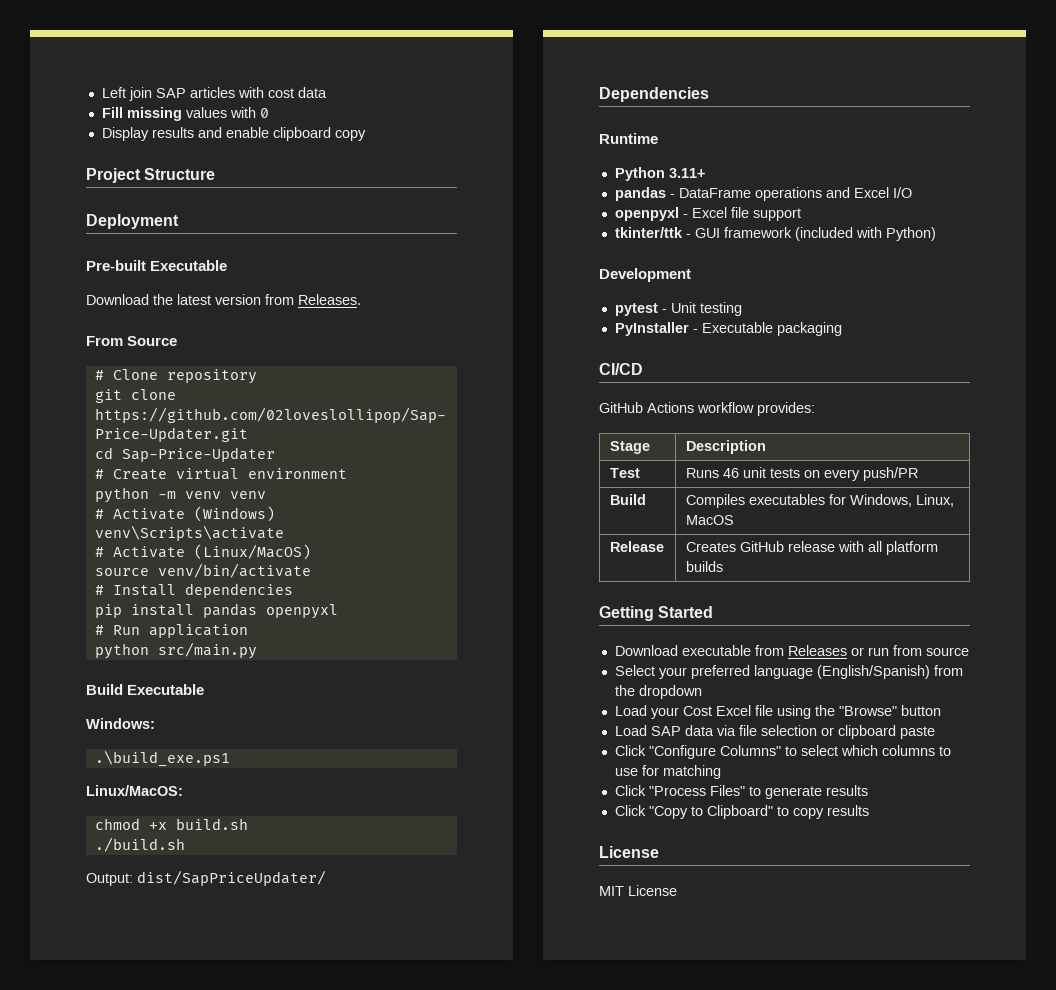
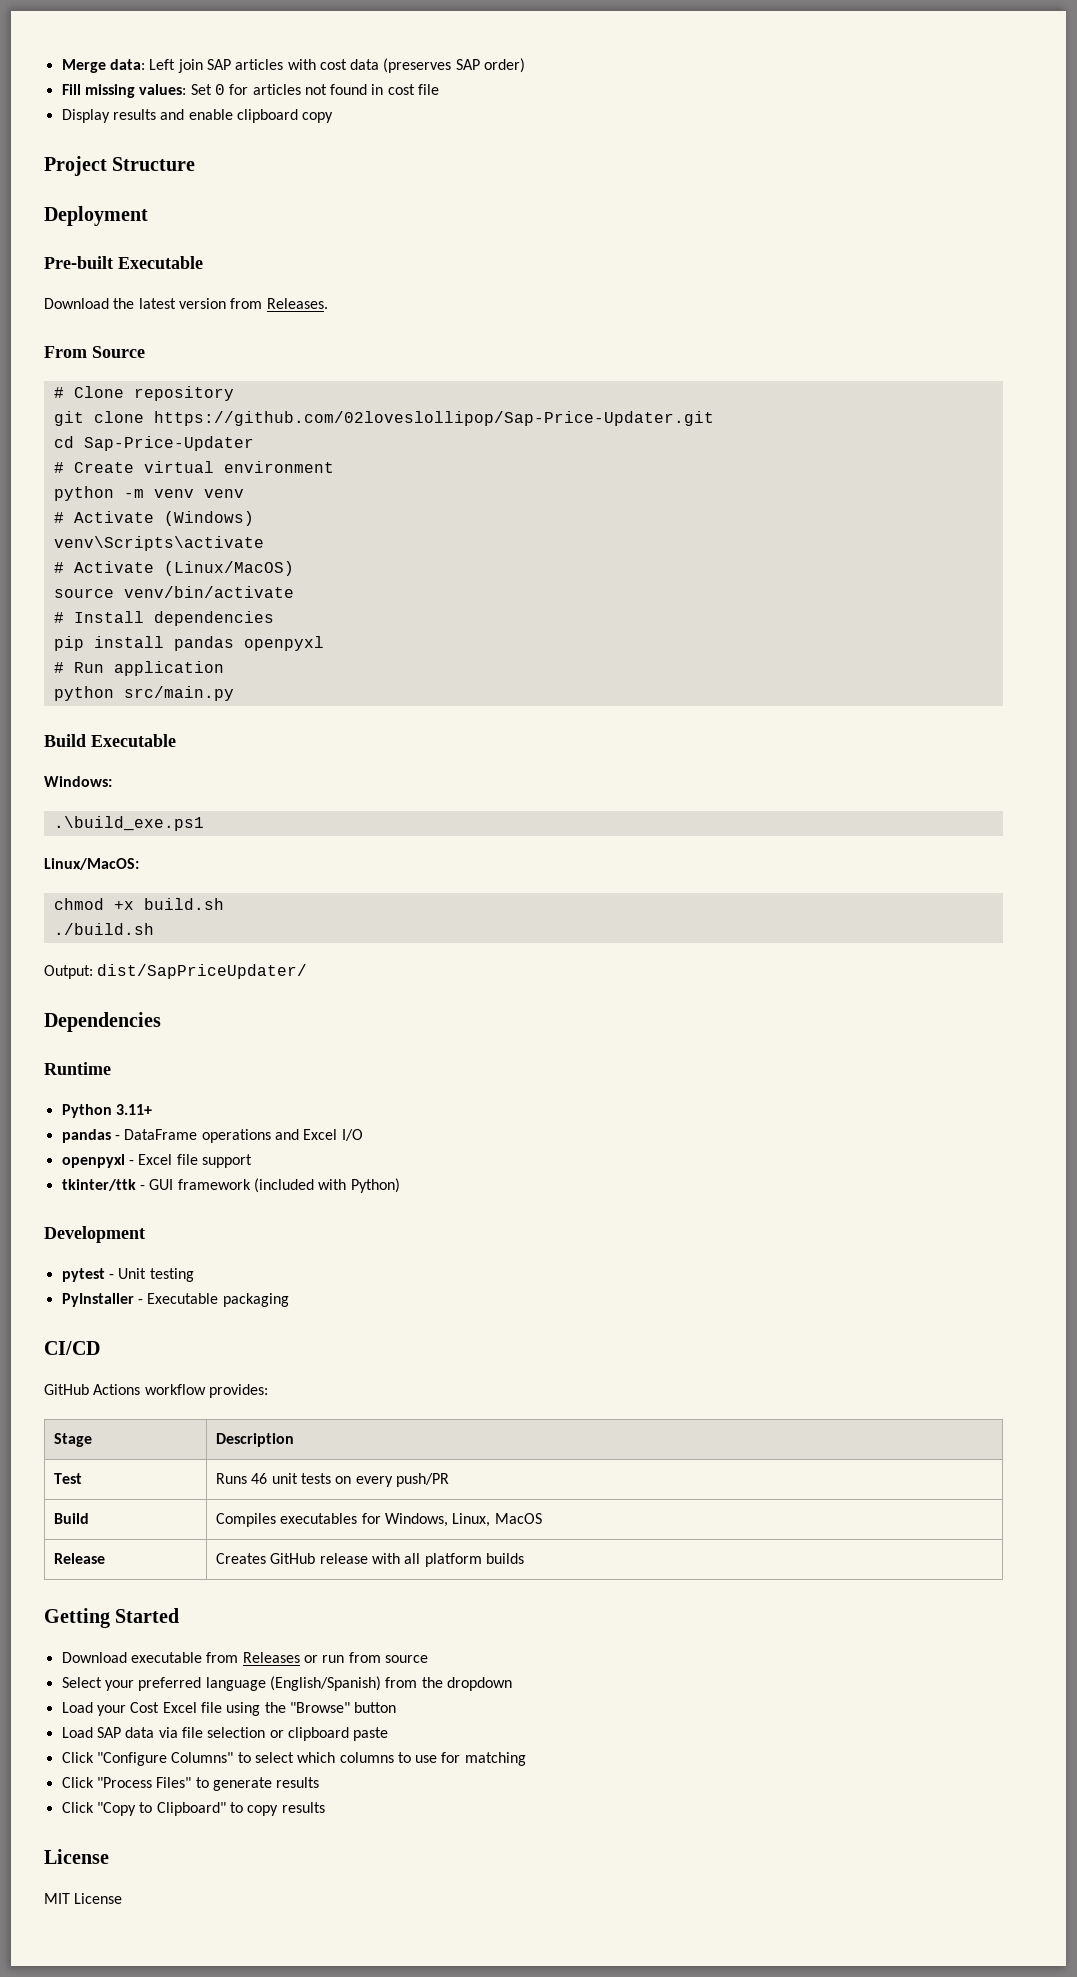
- Left join SAP articles with cost data
+ Merge data: Left join SAP articles with cost data (preserves SAP order)
- Fill missing values with 0
+ Fill missing values: Set 0 for articles not found in cost file

